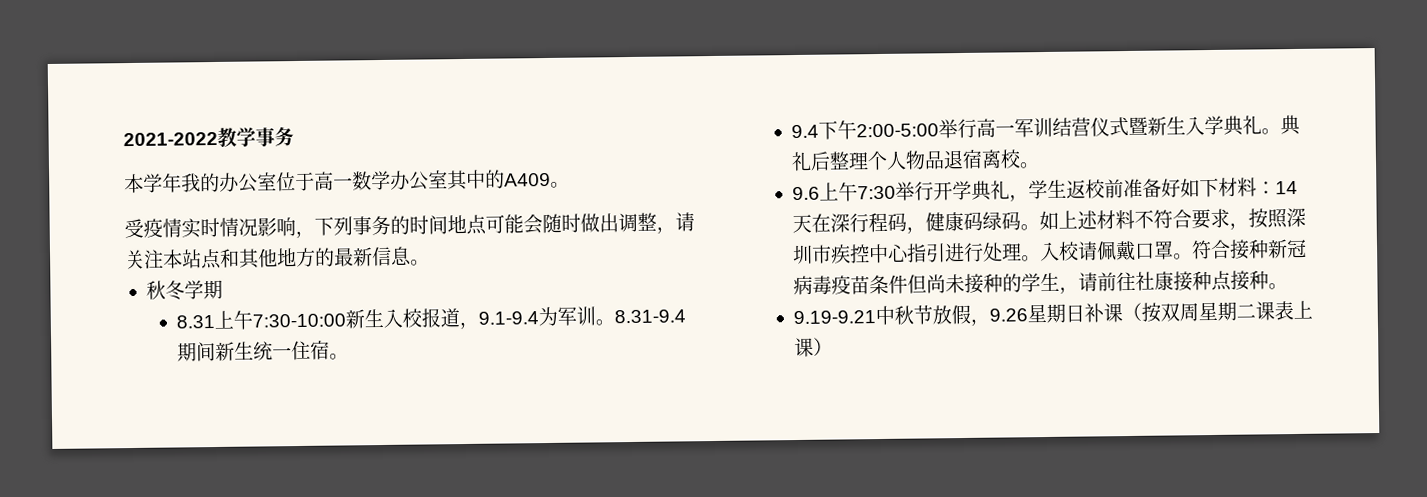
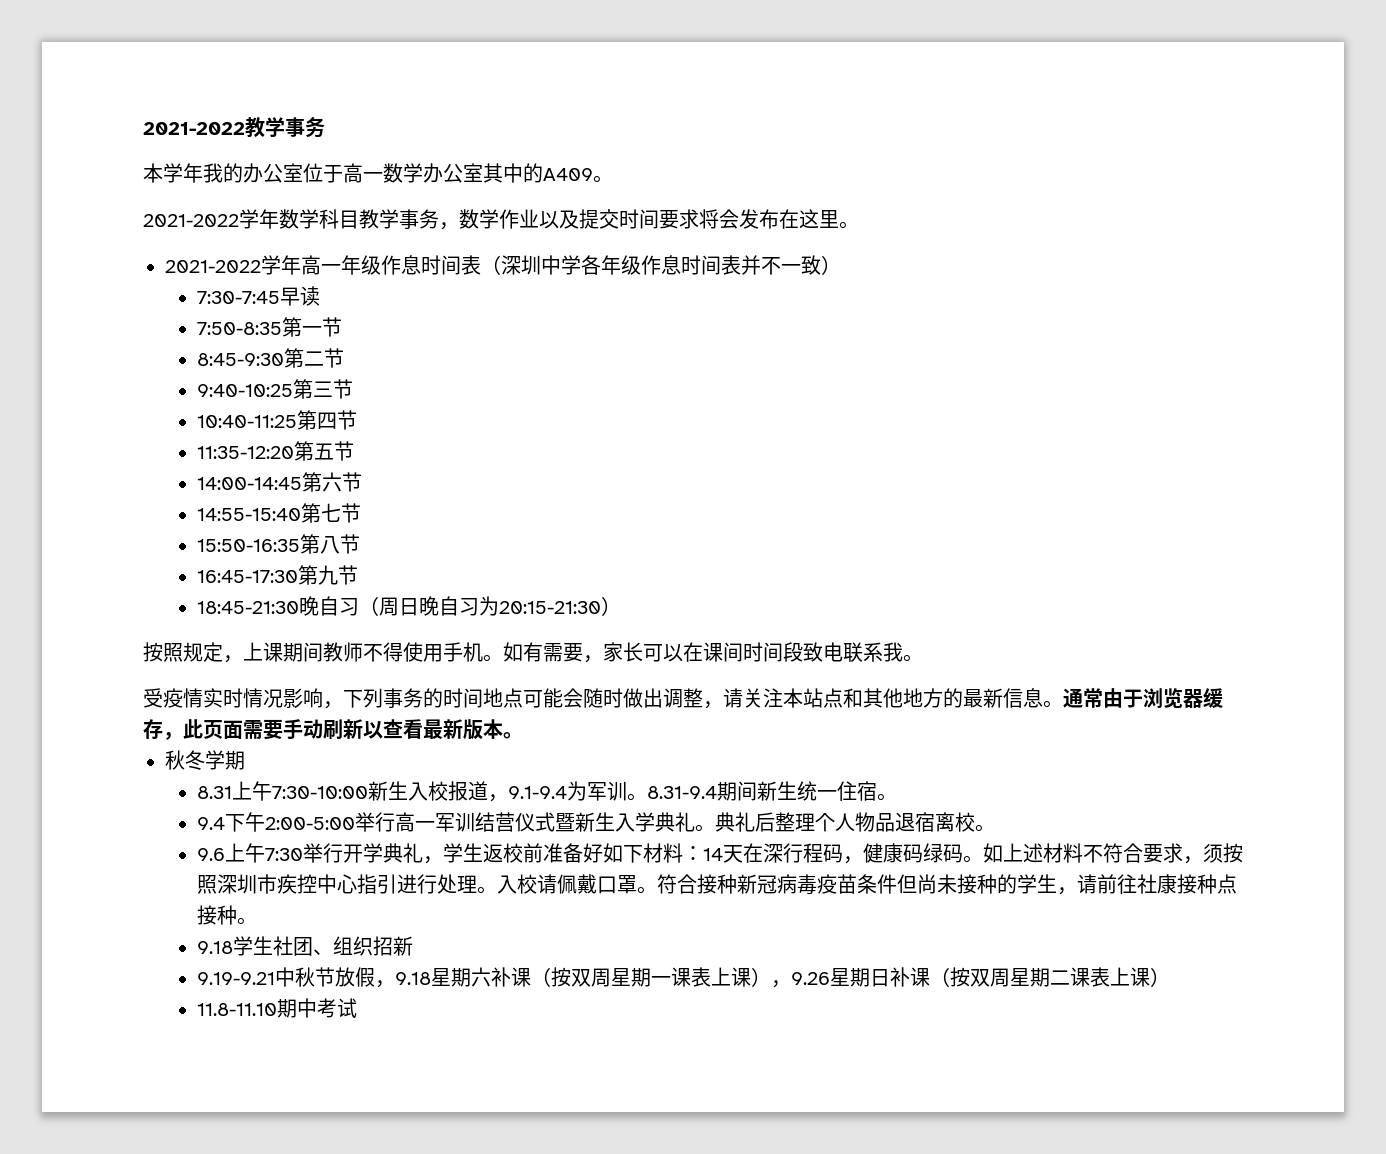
+ 2021-2022学年数学科目教学事务，数学作业以及提交时间要求将会发布在这里。
+ 2021-2022学年高一年级作息时间表（深圳中学各年级作息时间表并不一致）
+ 7:30-7:45早读
+ 7:50-8:35第一节
+ 8:45-9:30第二节
+ 9:40-10:25第三节
+ 10:40-11:25第四节
+ 11:35-12:20第五节
+ 14:00-14:45第六节
+ 14:55-15:40第七节
+ 15:50-16:35第八节
+ 16:45-17:30第九节
+ 18:45-21:30晚自习（周日晚自习为20:15-21:30）
+ 按照规定，上课期间教师不得使用手机。如有需要，家长可以在课间时间段致电联系我。
+ 通常由于浏览器缓存，此页面需要手动刷新以查看最新版本。
- 如上述材料不符合要求，按照深圳市疾控中心指引进行处理。
+ 如上述材料不符合要求，须按照深圳市疾控中心指引进行处理。
+ 9.18学生社团、组织招新
- 9.19-9.21中秋节放假，9.26星期日补课（按双周星期二课表上课）
+ 9.19-9.21中秋节放假，9.18星期六补课（按双周星期一课表上课），9.26星期日补课（按双周星期二课表上课）
+ 11.8-11.10期中考试

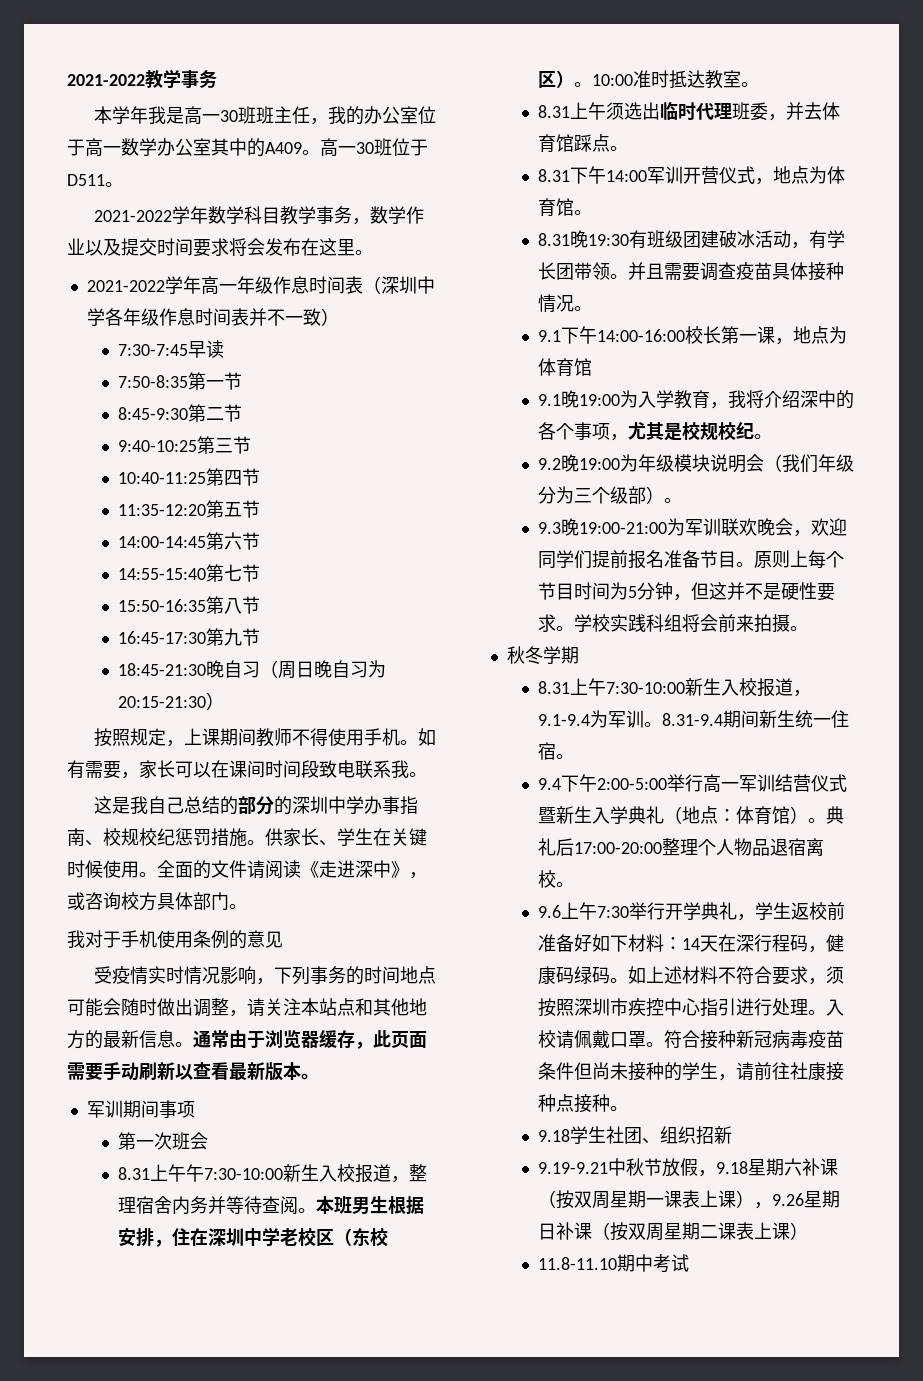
- 本学年我的办公室位于高一数学办公室其中的A409。
+ 本学年我是高一30班班主任，我的办公室位于高一数学办公室其中的A409。高一30班位于D511。
+ 这是我自己总结的部分的深圳中学办事指南、校规校纪惩罚措施。供家长、学生在关键时候使用。全面的文件请阅读《走进深中》，或咨询校方具体部门。
+ 我对于手机使用条例的意见
+ 军训期间事项
+ 第一次班会
+ 8.31上午午7:30-10:00新生入校报道，整理宿舍内务并等待查阅。本班男生根据安排，住在深圳中学老校区（东校区）。10:00准时抵达教室。
+ 8.31上午须选出临时代理班委，并去体育馆踩点。
+ 8.31下午14:00军训开营仪式，地点为体育馆。
+ 8.31晚19:30有班级团建破冰活动，有学长团带领。并且需要调查疫苗具体接种情况。
+ 9.1下午14:00-16:00校长第一课，地点为体育馆
+ 9.1晚19:00为入学教育，我将介绍深中的各个事项，尤其是校规校纪。
+ 9.2晚19:00为年级模块说明会（我们年级分为三个级部）。
+ 9.3晚19:00-21:00为军训联欢晚会，欢迎同学们提前报名准备节目。原则上每个节目时间为5分钟，但这并不是硬性要求。学校实践科组将会前来拍摄。
- 9.4下午2:00-5:00举行高一军训结营仪式暨新生入学典礼。
+ 9.4下午2:00-5:00举行高一军训结营仪式暨新生入学典礼（地点：体育馆）。
- 典礼后整理个人物品退宿离校。
+ 典礼后17:00-20:00整理个人物品退宿离校。

